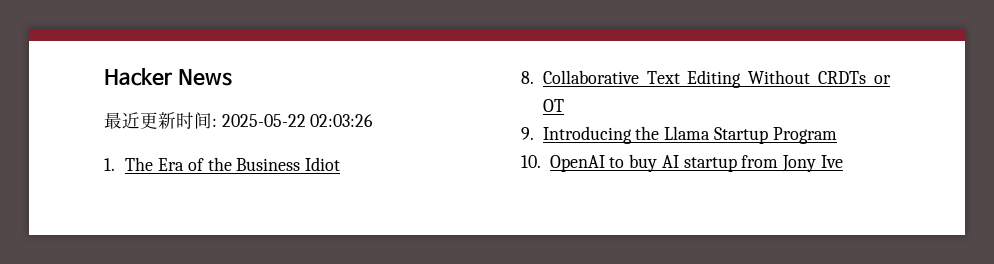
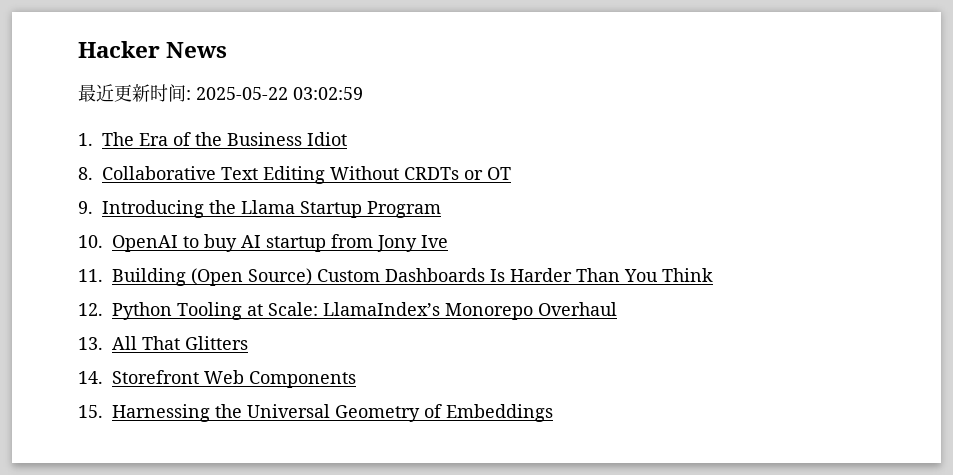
- 最近更新时间: 2025-05-22 02:03:26
+ 最近更新时间: 2025-05-22 03:02:59
+ 11. Building (Open Source) Custom Dashboards Is Harder Than You Think
+ 12. Python Tooling at Scale: LlamaIndex’s Monorepo Overhaul
+ 13. All That Glitters
+ 14. Storefront Web Components
+ 15. Harnessing the Universal Geometry of Embeddings

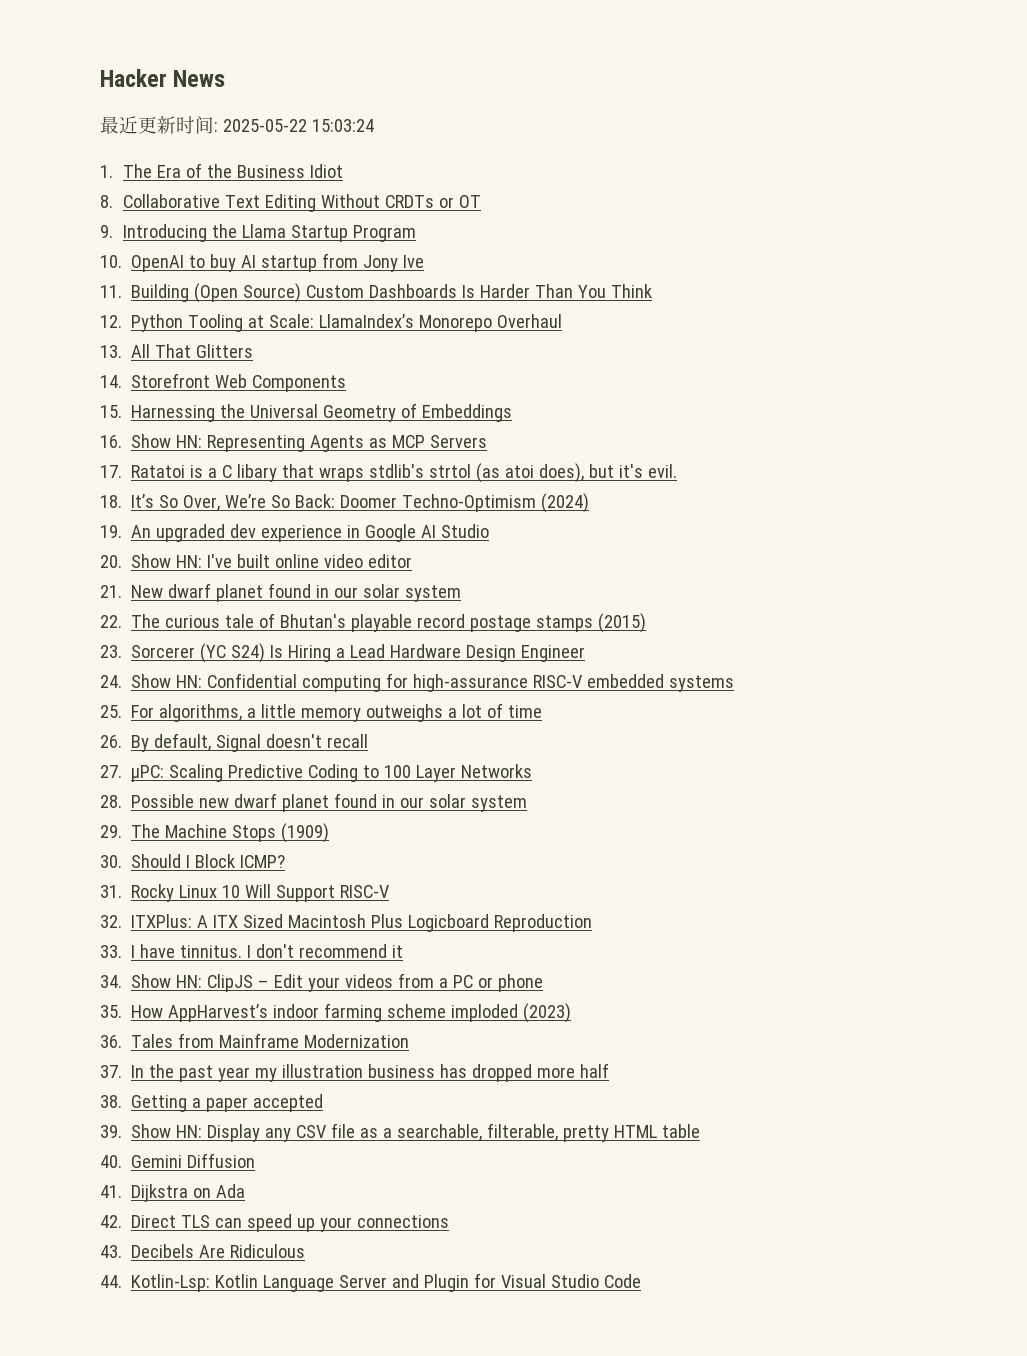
- 最近更新时间: 2025-05-22 03:02:59
+ 最近更新时间: 2025-05-22 15:03:24
+ 16. Show HN: Representing Agents as MCP Servers
+ 17. Ratatoi is a C libary that wraps stdlib's strtol (as atoi does), but it's evil.
+ 18. It’s So Over, We’re So Back: Doomer Techno-Optimism (2024)
+ 19. An upgraded dev experience in Google AI Studio
+ 20. Show HN: I've built online video editor
+ 21. New dwarf planet found in our solar system
+ 22. The curious tale of Bhutan's playable record postage stamps (2015)
+ 23. Sorcerer (YC S24) Is Hiring a Lead Hardware Design Engineer
+ 24. Show HN: Confidential computing for high-assurance RISC-V embedded systems
+ 25. For algorithms, a little memory outweighs a lot of time
+ 26. By default, Signal doesn't recall
+ 27. µPC: Scaling Predictive Coding to 100 Layer Networks
+ 28. Possible new dwarf planet found in our solar system
+ 29. The Machine Stops (1909)
+ 30. Should I Block ICMP?
+ 31. Rocky Linux 10 Will Support RISC-V
+ 32. ITXPlus: A ITX Sized Macintosh Plus Logicboard Reproduction
+ 33. I have tinnitus. I don't recommend it
+ 34. Show HN: ClipJS – Edit your videos from a PC or phone
+ 35. How AppHarvest’s indoor farming scheme imploded (2023)
+ 36. Tales from Mainframe Modernization
+ 37. In the past year my illustration business has dropped more half
+ 38. Getting a paper accepted
+ 39. Show HN: Display any CSV file as a searchable, filterable, pretty HTML table
+ 40. Gemini Diffusion
+ 41. Dijkstra on Ada
+ 42. Direct TLS can speed up your connections
+ 43. Decibels Are Ridiculous
+ 44. Kotlin-Lsp: Kotlin Language Server and Plugin for Visual Studio Code

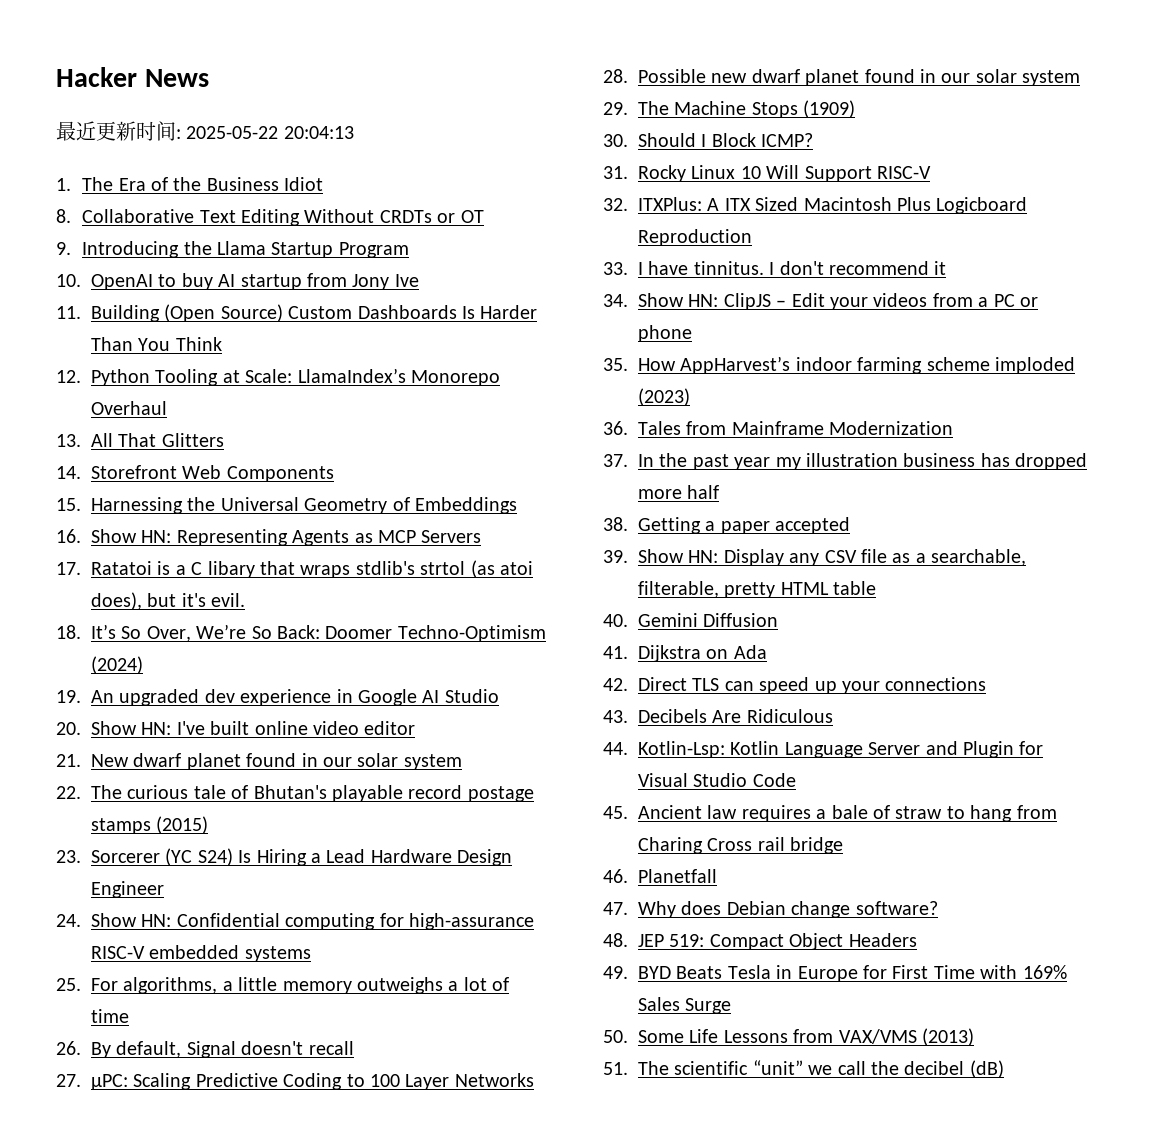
- 最近更新时间: 2025-05-22 15:03:24
+ 最近更新时间: 2025-05-22 20:04:13
+ 45. Ancient law requires a bale of straw to hang from Charing Cross rail bridge
+ 46. Planetfall
+ 47. Why does Debian change software?
+ 48. JEP 519: Compact Object Headers
+ 49. BYD Beats Tesla in Europe for First Time with 169% Sales Surge
+ 50. Some Life Lessons from VAX/VMS (2013)
+ 51. The scientific “unit” we call the decibel (dB)

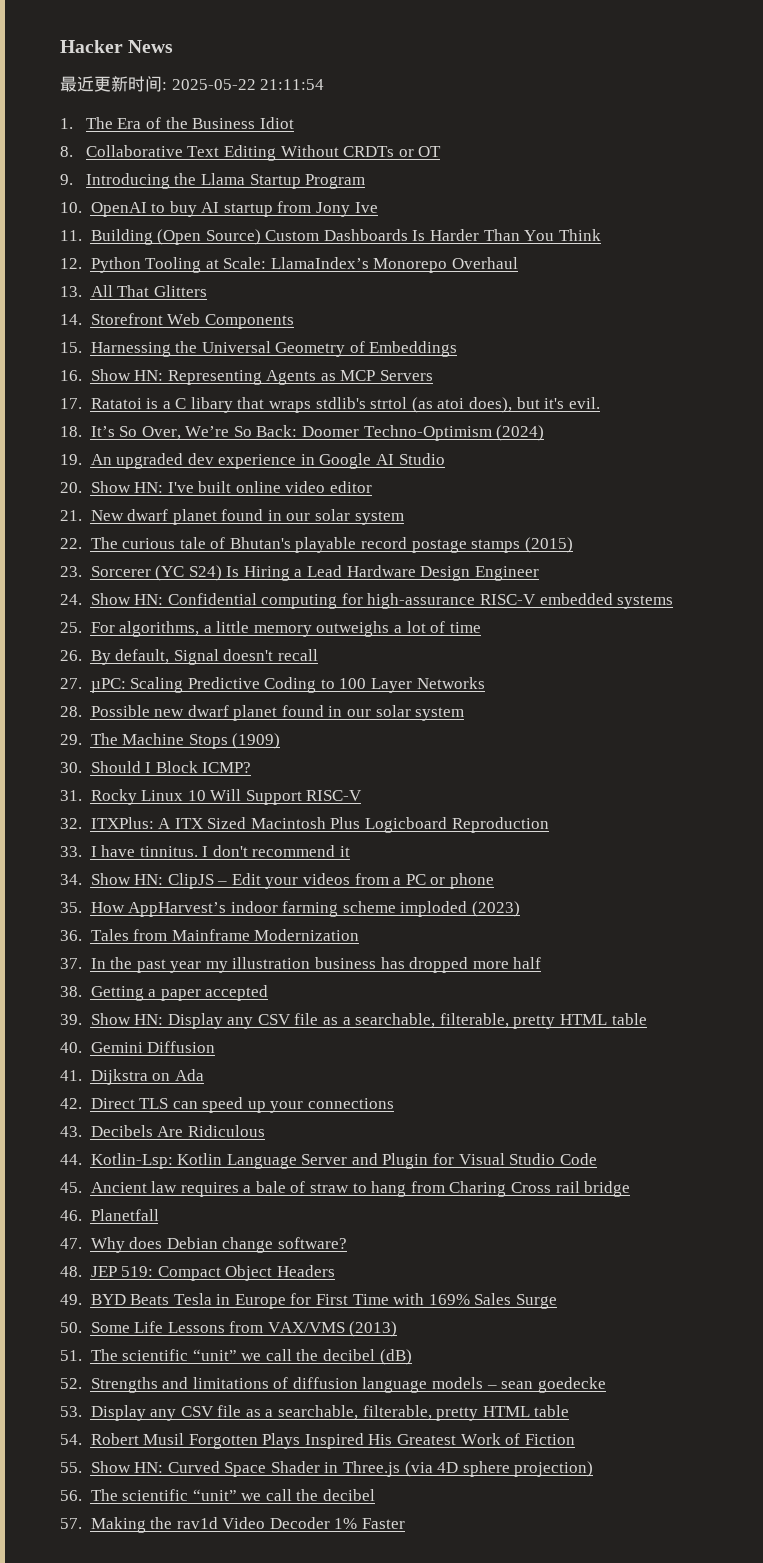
- 最近更新时间: 2025-05-22 20:04:13
+ 最近更新时间: 2025-05-22 21:11:54
+ 52. Strengths and limitations of diffusion language models – sean goedecke
+ 53. Display any CSV file as a searchable, filterable, pretty HTML table
+ 54. Robert Musil Forgotten Plays Inspired His Greatest Work of Fiction
+ 55. Show HN: Curved Space Shader in Three.js (via 4D sphere projection)
+ 56. The scientific “unit” we call the decibel
+ 57. Making the rav1d Video Decoder 1% Faster

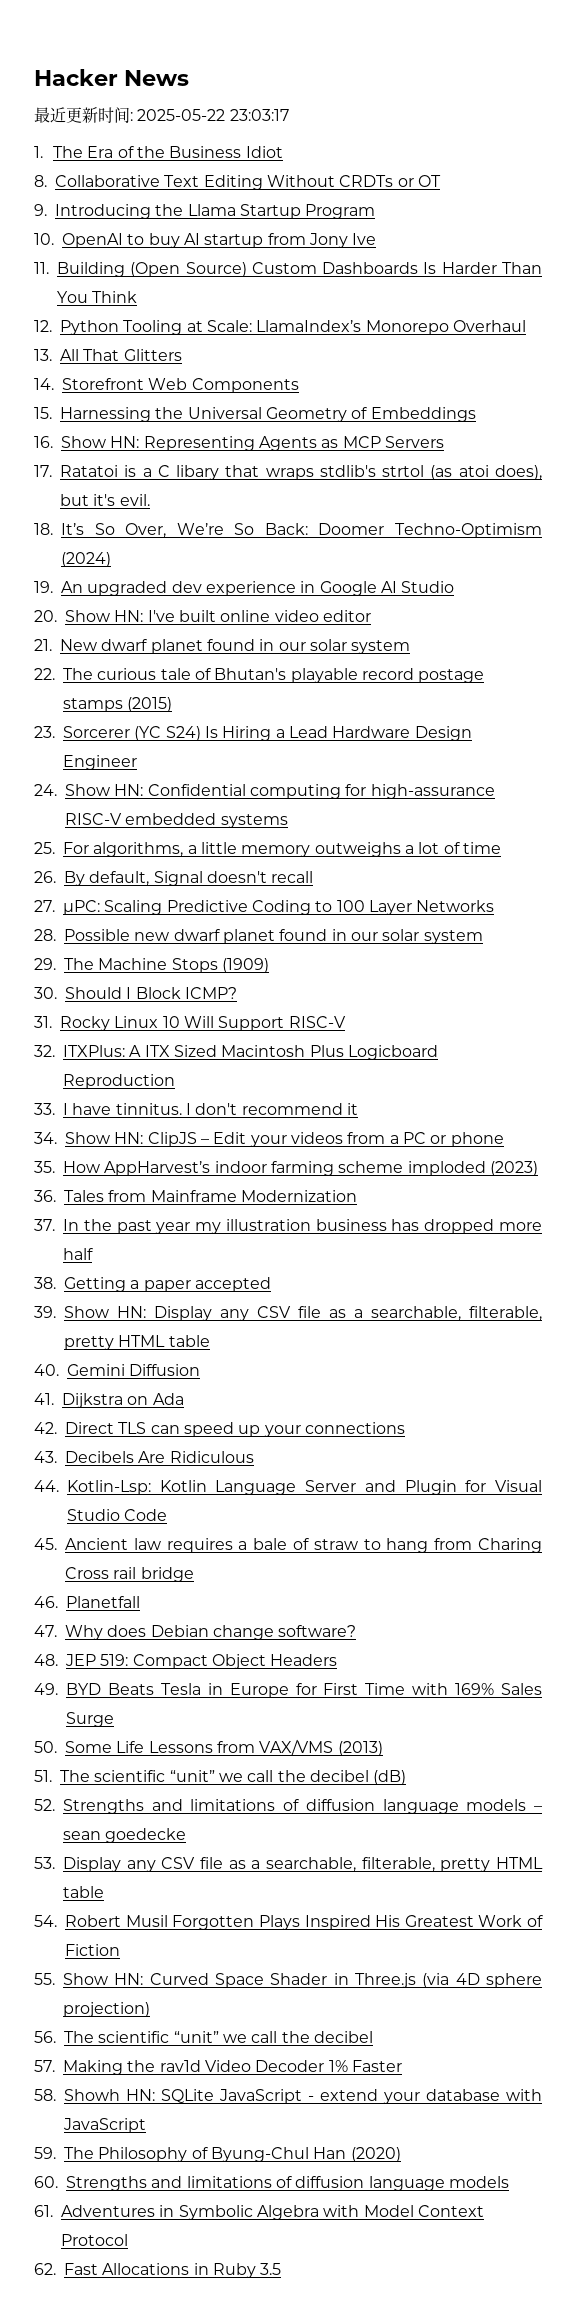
- 最近更新时间: 2025-05-22 21:11:54
+ 最近更新时间: 2025-05-22 23:03:17
+ 58. Showh HN: SQLite JavaScript - extend your database with JavaScript
+ 59. The Philosophy of Byung-Chul Han (2020)
+ 60. Strengths and limitations of diffusion language models
+ 61. Adventures in Symbolic Algebra with Model Context Protocol
+ 62. Fast Allocations in Ruby 3.5

